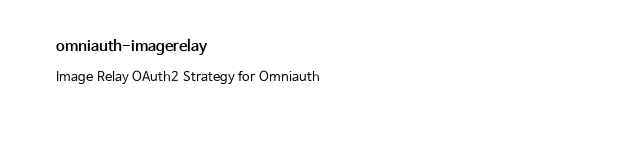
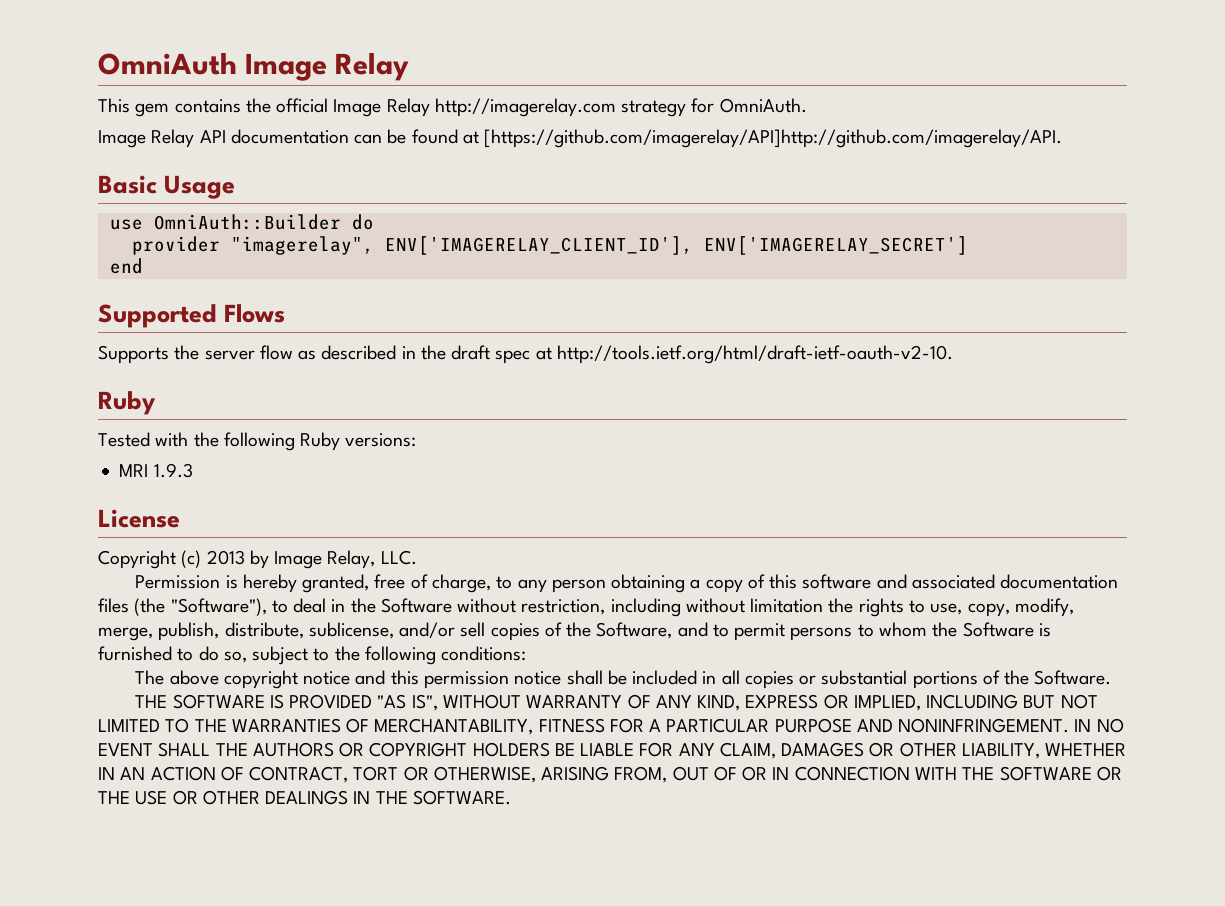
- omniauth-imagerelay
- Image Relay OAuth2 Strategy for Omniauth
+ OmniAuth Image Relay
+ This gem contains the official Image Relay http://imagerelay.com strategy for OmniAuth.
+ Image Relay API documentation can be found at [https://github.com/imagerelay/API]http://github.com/imagerelay/API.
+ Basic Usage
+ use OmniAuth::Builder do
+ provider "imagerelay", ENV['IMAGERELAY_CLIENT_ID'], ENV['IMAGERELAY_SECRET']
+ end
+ Supported Flows
+ Supports the server flow as described in the draft spec at http://tools.ietf.org/html/draft-ietf-oauth-v2-10.
+ Ruby
+ Tested with the following Ruby versions:
+ MRI 1.9.3
+ License
+ Copyright (c) 2013 by Image Relay, LLC.
+ Permission is hereby granted, free of charge, to any person obtaining a copy of this software and associated documentation files (the "Software"), to deal in the Software without restriction, including without limitation the rights to use, copy, modify, merge, publish, distribute, sublicense, and/or sell copies of the Software, and to permit persons to whom the Software is furnished to do so, subject to the following conditions:
+ The above copyright notice and this permission notice shall be included in all copies or substantial portions of the Software.
+ THE SOFTWARE IS PROVIDED "AS IS", WITHOUT WARRANTY OF ANY KIND, EXPRESS OR IMPLIED, INCLUDING BUT NOT LIMITED TO THE WARRANTIES OF MERCHANTABILITY, FITNESS FOR A PARTICULAR PURPOSE AND NONINFRINGEMENT. IN NO EVENT SHALL THE AUTHORS OR COPYRIGHT HOLDERS BE LIABLE FOR ANY CLAIM, DAMAGES OR OTHER LIABILITY, WHETHER IN AN ACTION OF CONTRACT, TORT OR OTHERWISE, ARISING FROM, OUT OF OR IN CONNECTION WITH THE SOFTWARE OR THE USE OR OTHER DEALINGS IN THE SOFTWARE.

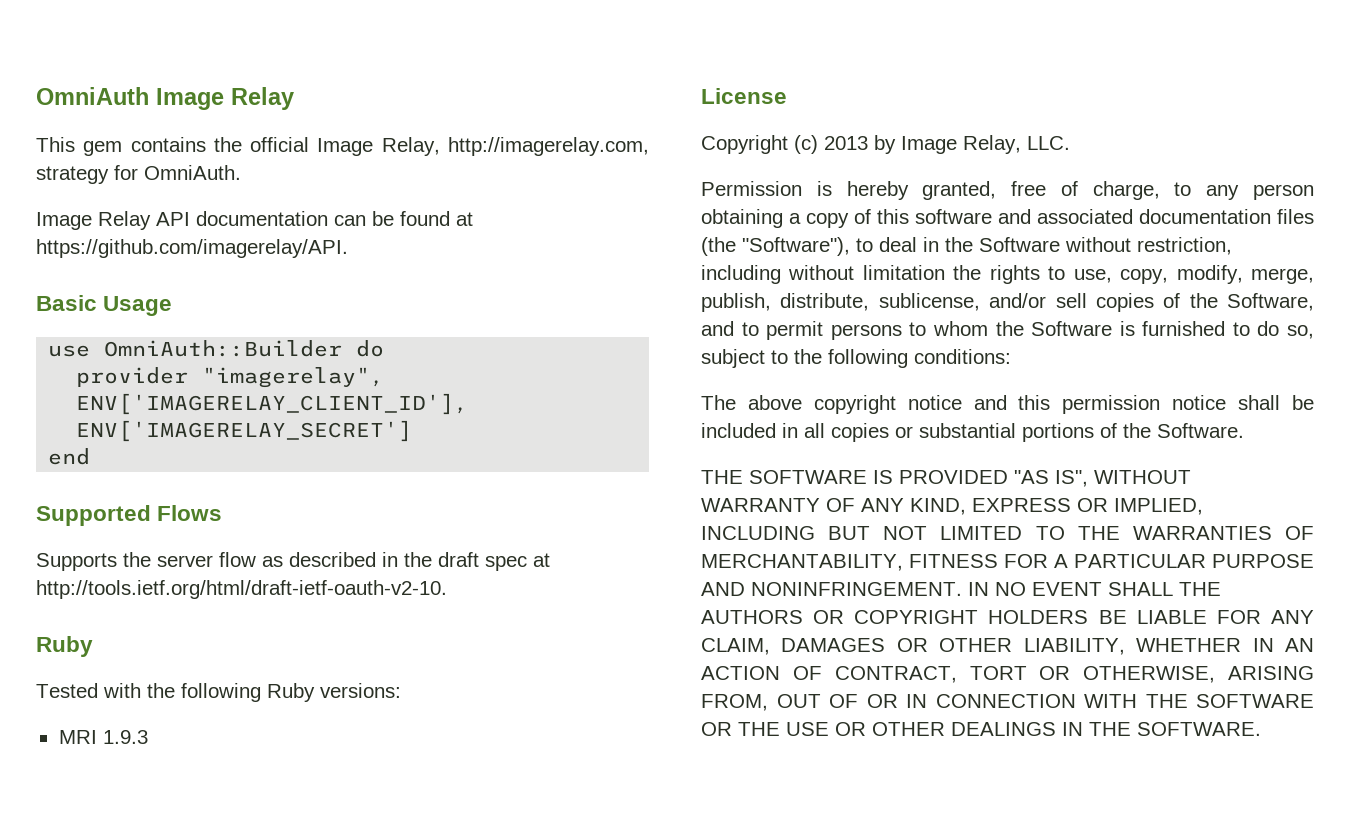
- This gem contains the official Image Relay http://imagerelay.com strategy for OmniAuth.
+ This gem contains the official Image Relay, http://imagerelay.com, strategy for OmniAuth.
- Image Relay API documentation can be found at [https://github.com/imagerelay/API]http://github.com/imagerelay/API.
+ Image Relay API documentation can be found at https://github.com/imagerelay/API.

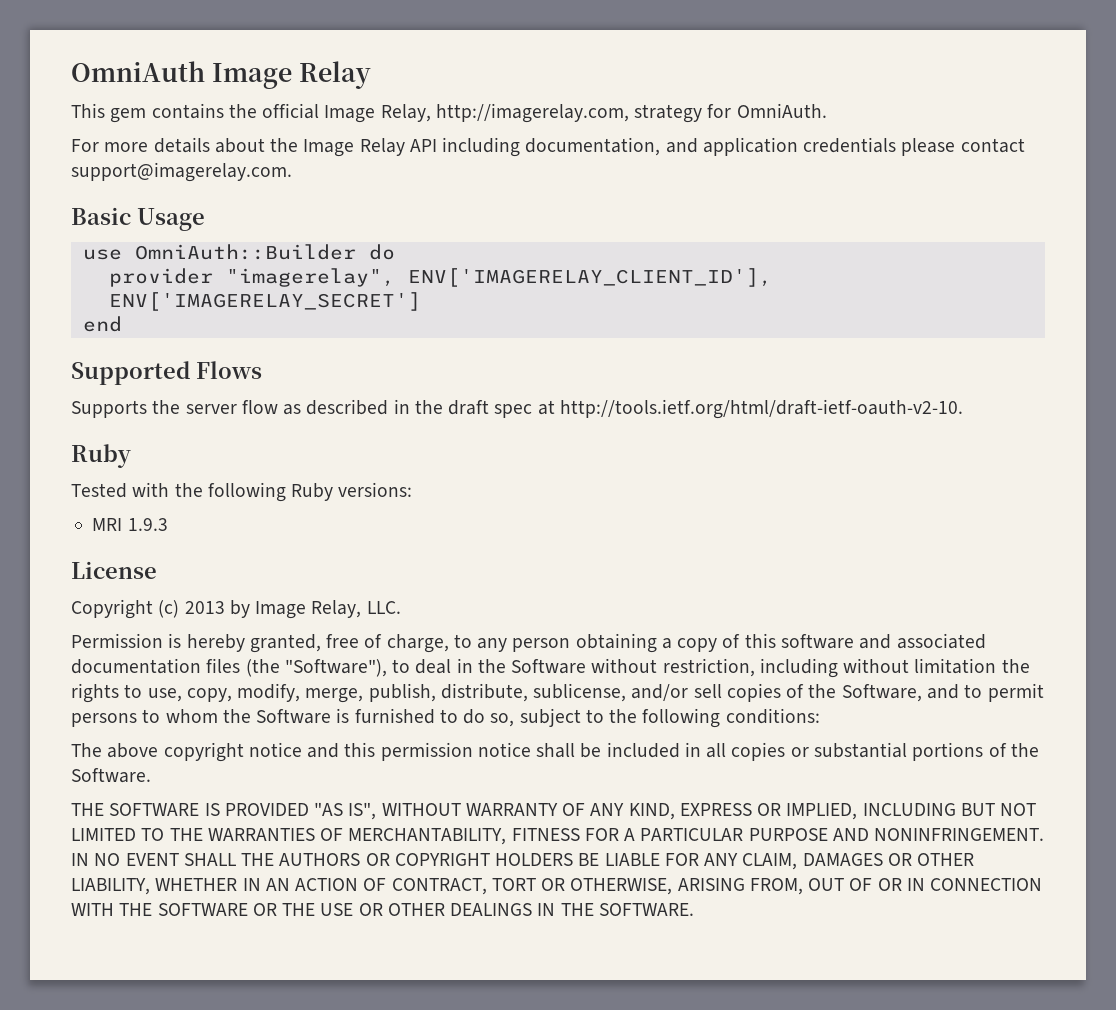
- Image Relay API documentation can be found at https://github.com/imagerelay/API.
+ For more details about the Image Relay API including documentation, and application credentials please contact support@imagerelay.com.

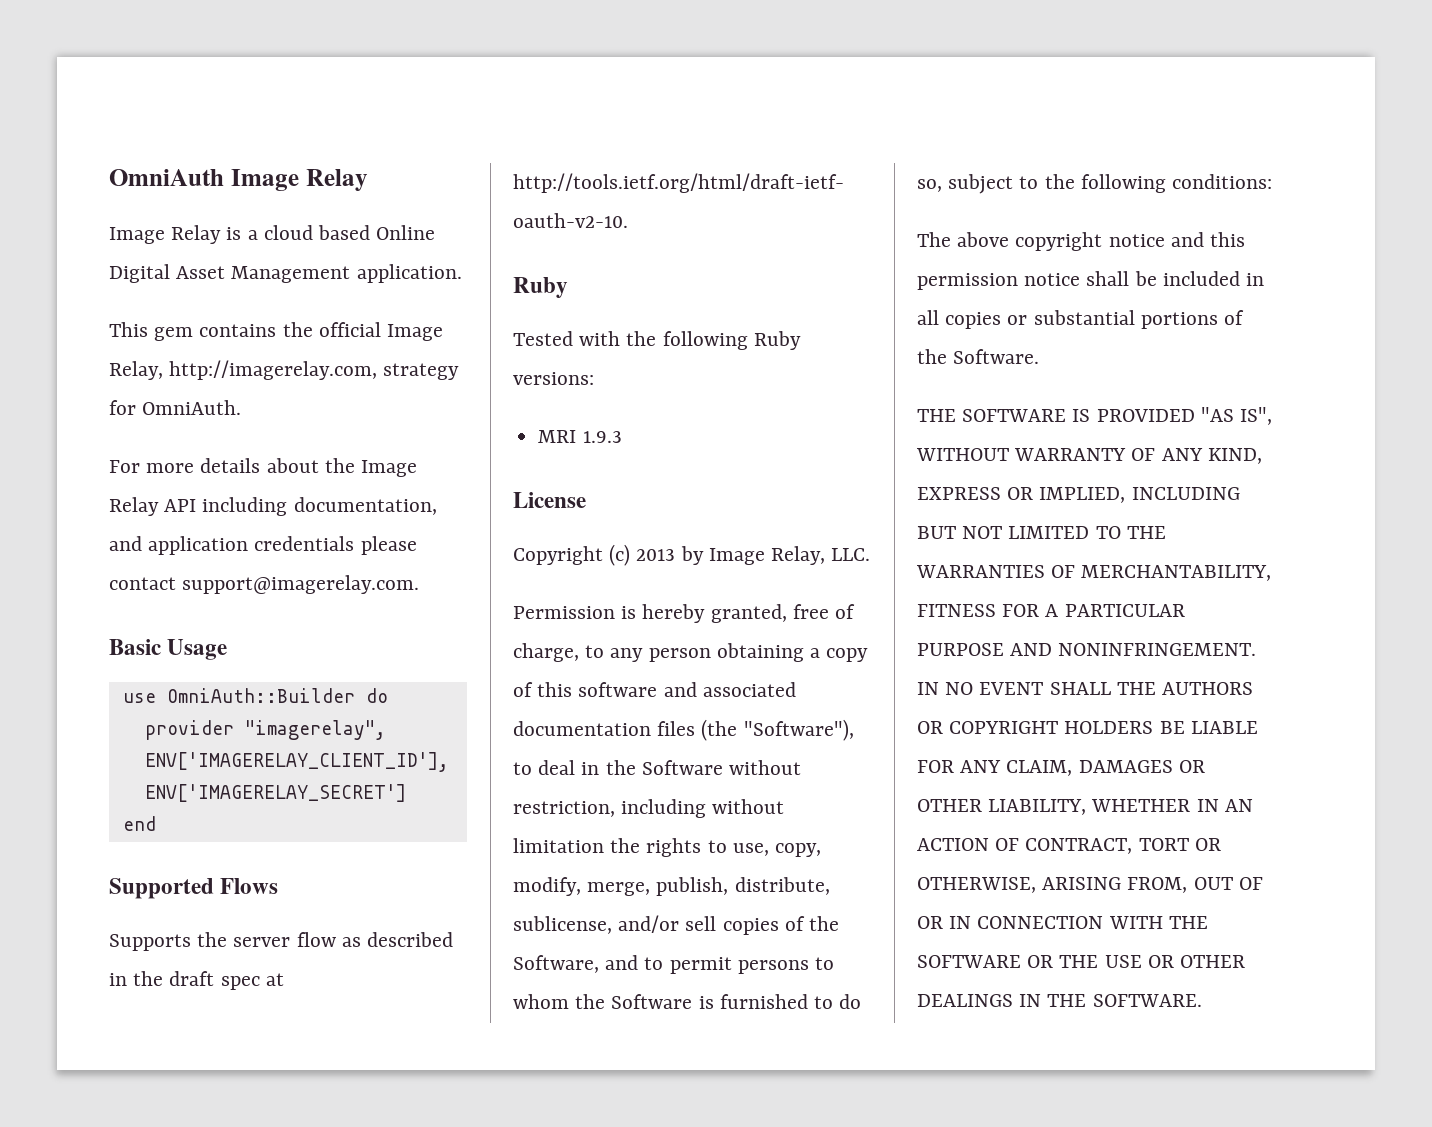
+ Image Relay is a cloud based Online Digital Asset Management application.

